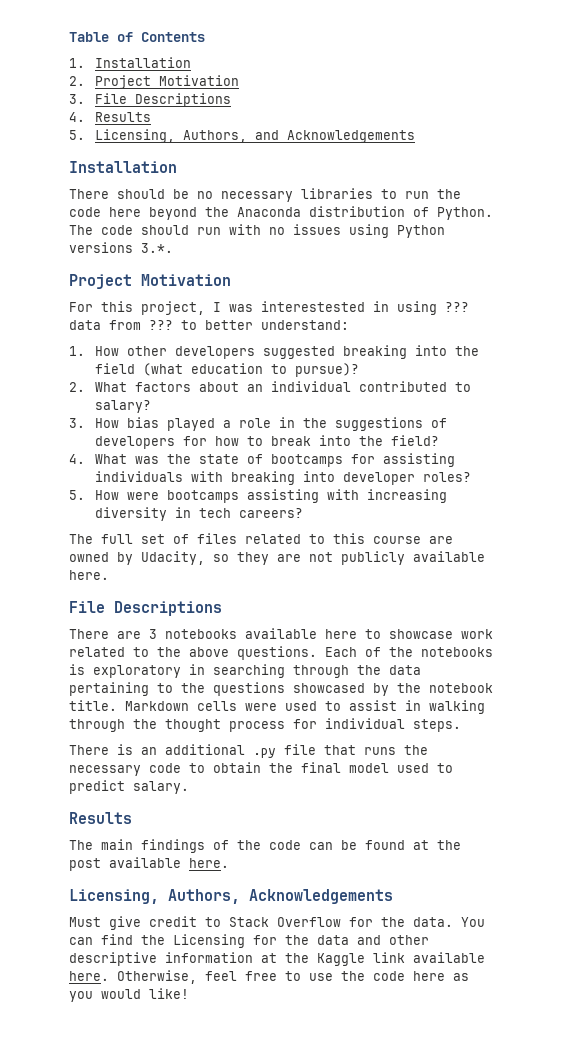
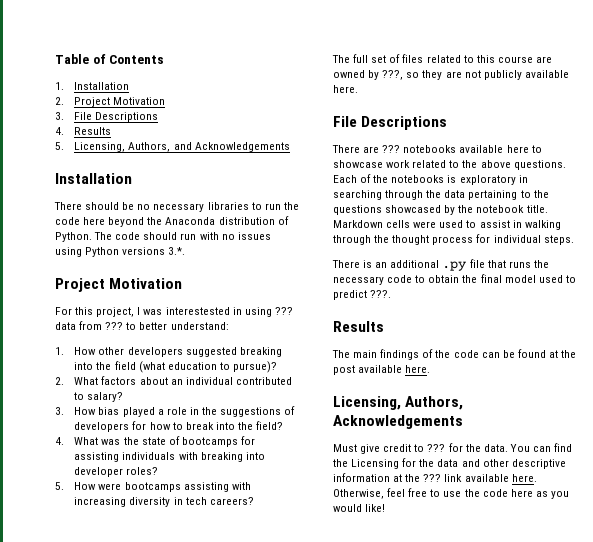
- The full set of files related to this course are owned by Udacity, so they are not publicly available here.
+ The full set of files related to this course are owned by ???, so they are not publicly available here.
- There are 3 notebooks available here to showcase work related to the above questions.
+ There are ??? notebooks available here to showcase work related to the above questions.
- There is an additional .py file that runs the necessary code to obtain the final model used to predict salary.
+ There is an additional .py file that runs the necessary code to obtain the final model used to predict ???.
- Must give credit to Stack Overflow for the data.
+ Must give credit to ??? for the data.
- You can find the Licensing for the data and other descriptive information at the Kaggle link available here.
+ You can find the Licensing for the data and other descriptive information at the ??? link available here.

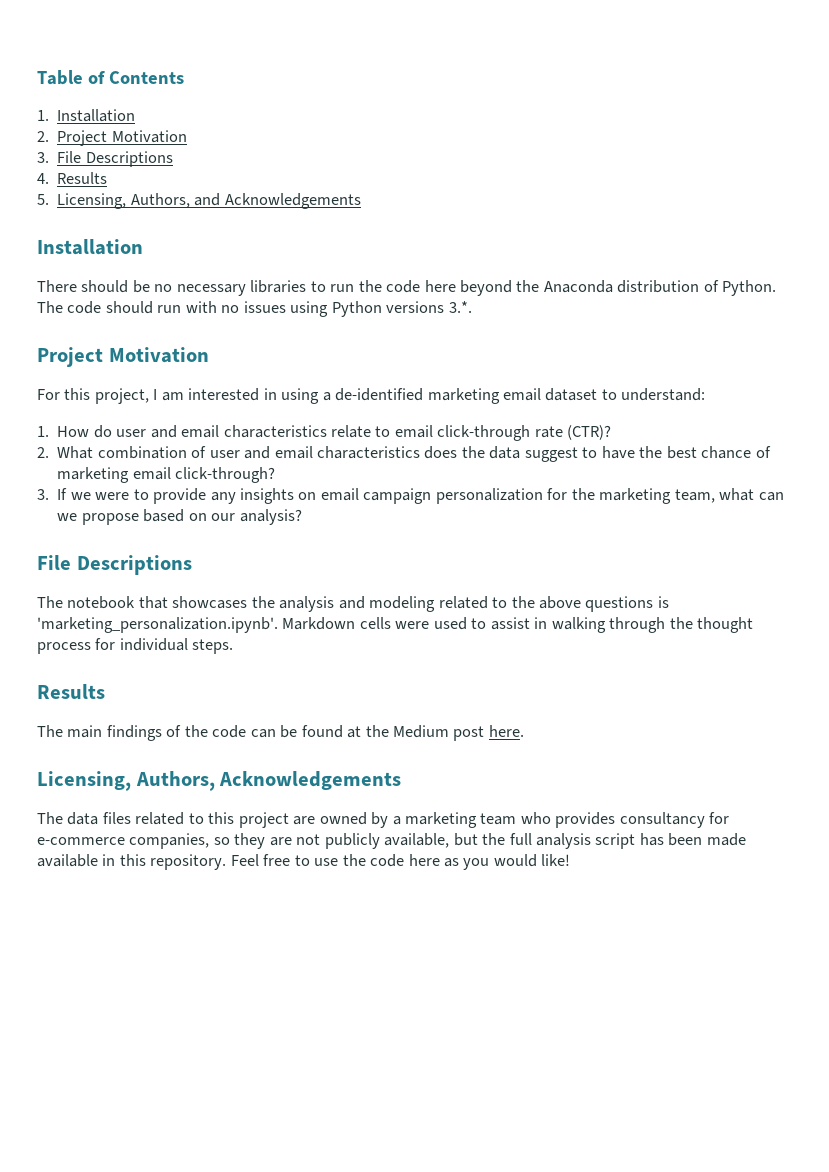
- For this project, I was interestested in using ??? data from ??? to better understand:
- 1. How other developers suggested breaking into the field (what education to pursue)?
- 2. What factors about an individual contributed to salary?
- 3. How bias played a role in the suggestions of developers for how to break into the field?
- 4. What was the state of bootcamps for assisting individuals with breaking into developer roles?
- 5. How were bootcamps assisting with increasing diversity in tech careers?
- The full set of files related to this course are owned by ???, so they are not publicly available here.
+ For this project, I am interested in using a de-identified marketing email dataset to understand:
+ 1. How do user and email characteristics relate to email click-through rate (CTR)?
+ 2. What combination of user and email characteristics does the data suggest to have the best chance of marketing email click-through?
+ 3. If we were to provide any insights on email campaign personalization for the marketing team, what can we propose based on our analysis?
  File Descriptions
- There are ??? notebooks available here to showcase work related to the above questions. Each of the notebooks is exploratory in searching through the data pertaining to the questions showcased by the notebook title. Markdown cells were used to assist in walking through the thought process for individual steps.
+ The notebook that showcases the analysis and modeling related to the above questions is 'marketing_personalization.ipynb'. Markdown cells were used to assist in walking through the thought process for individual steps.
- There is an additional .py file that runs the necessary code to obtain the final model used to predict ???.
- The main findings of the code can be found at the post available here.
+ The main findings of the code can be found at the Medium post here.
- Must give credit to ??? for the data. You can find the Licensing for the data and other descriptive information at the ??? link available here. Otherwise, feel free to use the code here as you would like!
+ The data files related to this project are owned by a marketing team who provides consultancy for e-commerce companies, so they are not publicly available, but the full analysis script has been made available in this repository. Feel free to use the code here as you would like!

